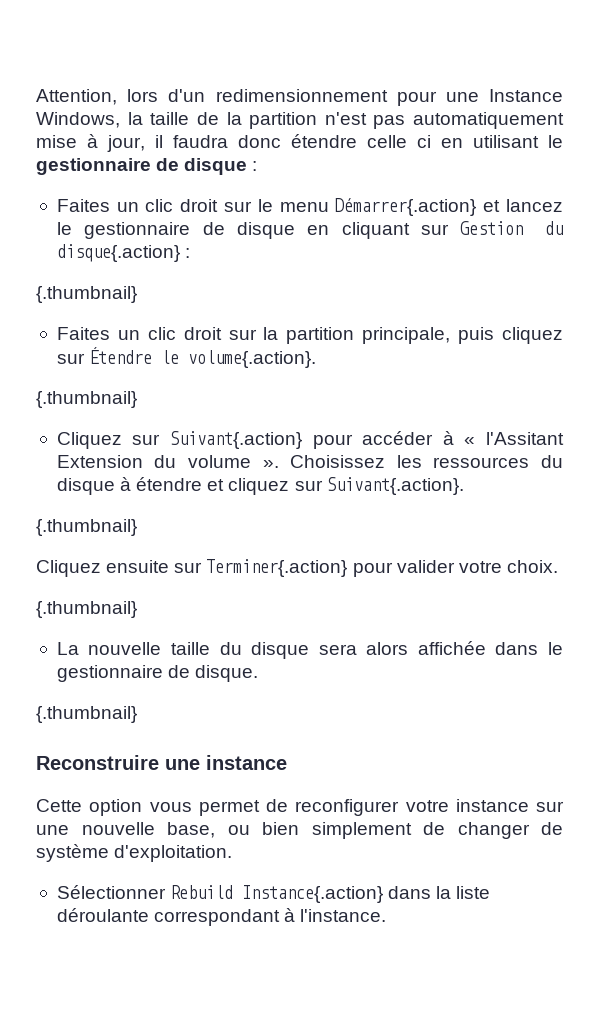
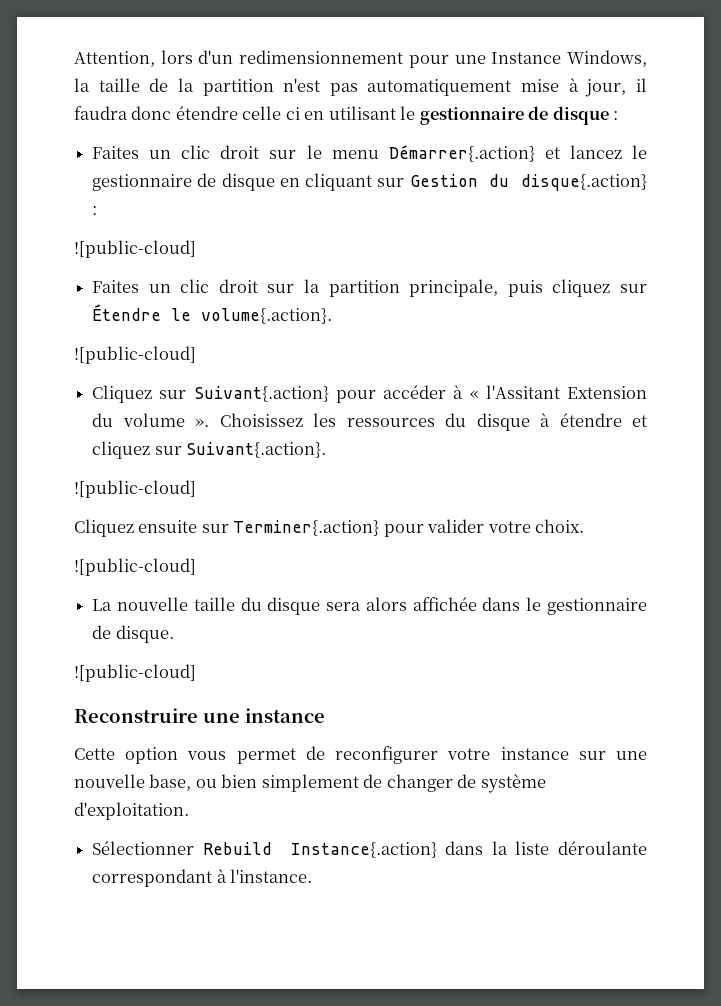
  Faites un clic droit sur le menu Démarrer{.action} et lancez le gestionnaire de disque en cliquant sur Gestion du disque{.action} :
- {.thumbnail}
+ ![public-cloud]
  Faites un clic droit sur la partition principale, puis cliquez sur Étendre le volume{.action}.
- {.thumbnail}
+ ![public-cloud]
  Choisissez les ressources du disque à étendre et cliquez sur Suivant{.action}.
- {.thumbnail}
+ ![public-cloud]
  Cliquez ensuite sur Terminer{.action} pour valider votre choix.
- {.thumbnail}
+ ![public-cloud]
  La nouvelle taille du disque sera alors affichée dans le gestionnaire de disque.
- {.thumbnail}
+ ![public-cloud]

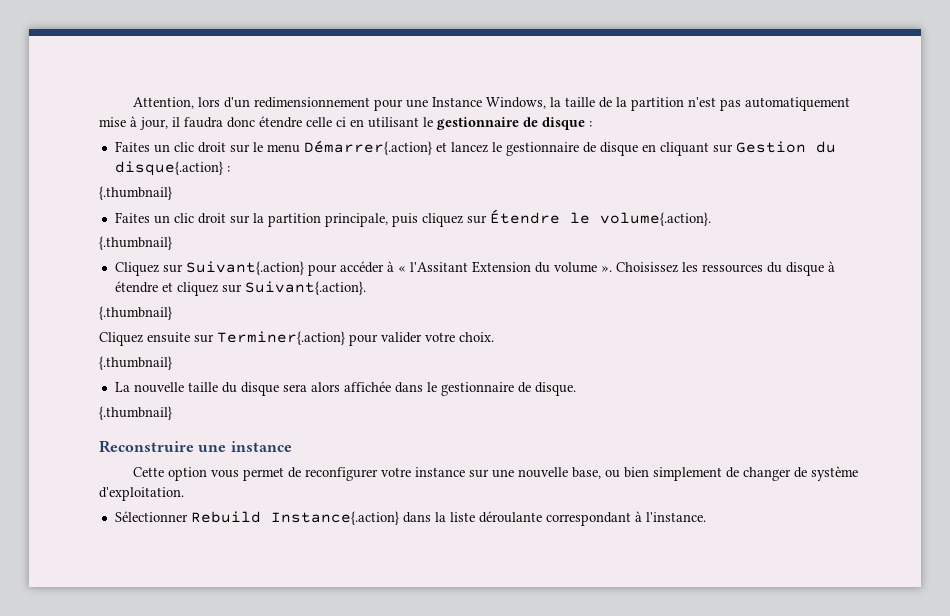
  Faites un clic droit sur le menu Démarrer{.action} et lancez le gestionnaire de disque en cliquant sur Gestion du disque{.action} :
- ![public-cloud]
+ {.thumbnail}
  Faites un clic droit sur la partition principale, puis cliquez sur Étendre le volume{.action}.
- ![public-cloud]
+ {.thumbnail}
  Choisissez les ressources du disque à étendre et cliquez sur Suivant{.action}.
- ![public-cloud]
+ {.thumbnail}
  Cliquez ensuite sur Terminer{.action} pour valider votre choix.
- ![public-cloud]
+ {.thumbnail}
  La nouvelle taille du disque sera alors affichée dans le gestionnaire de disque.
- ![public-cloud]
+ {.thumbnail}

